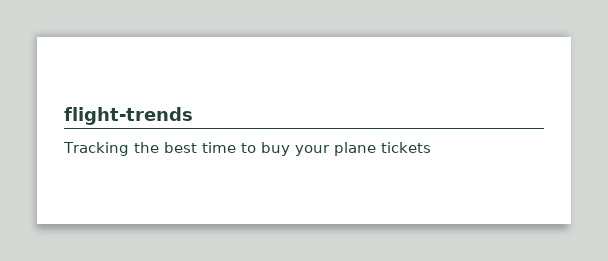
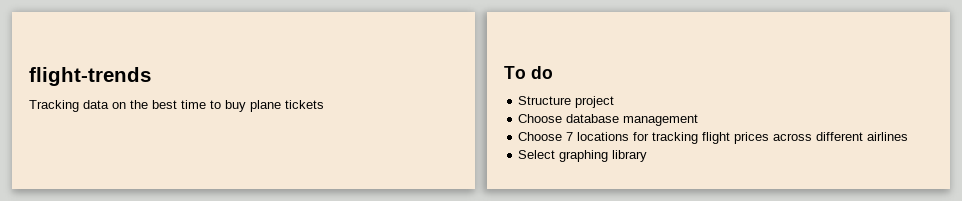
- Tracking the best time to buy your plane tickets
+ Tracking data on the best time to buy plane tickets
+ To do
+ Structure project
+ Choose database management
+ Choose 7 locations for tracking flight prices across different airlines
+ Select graphing library

